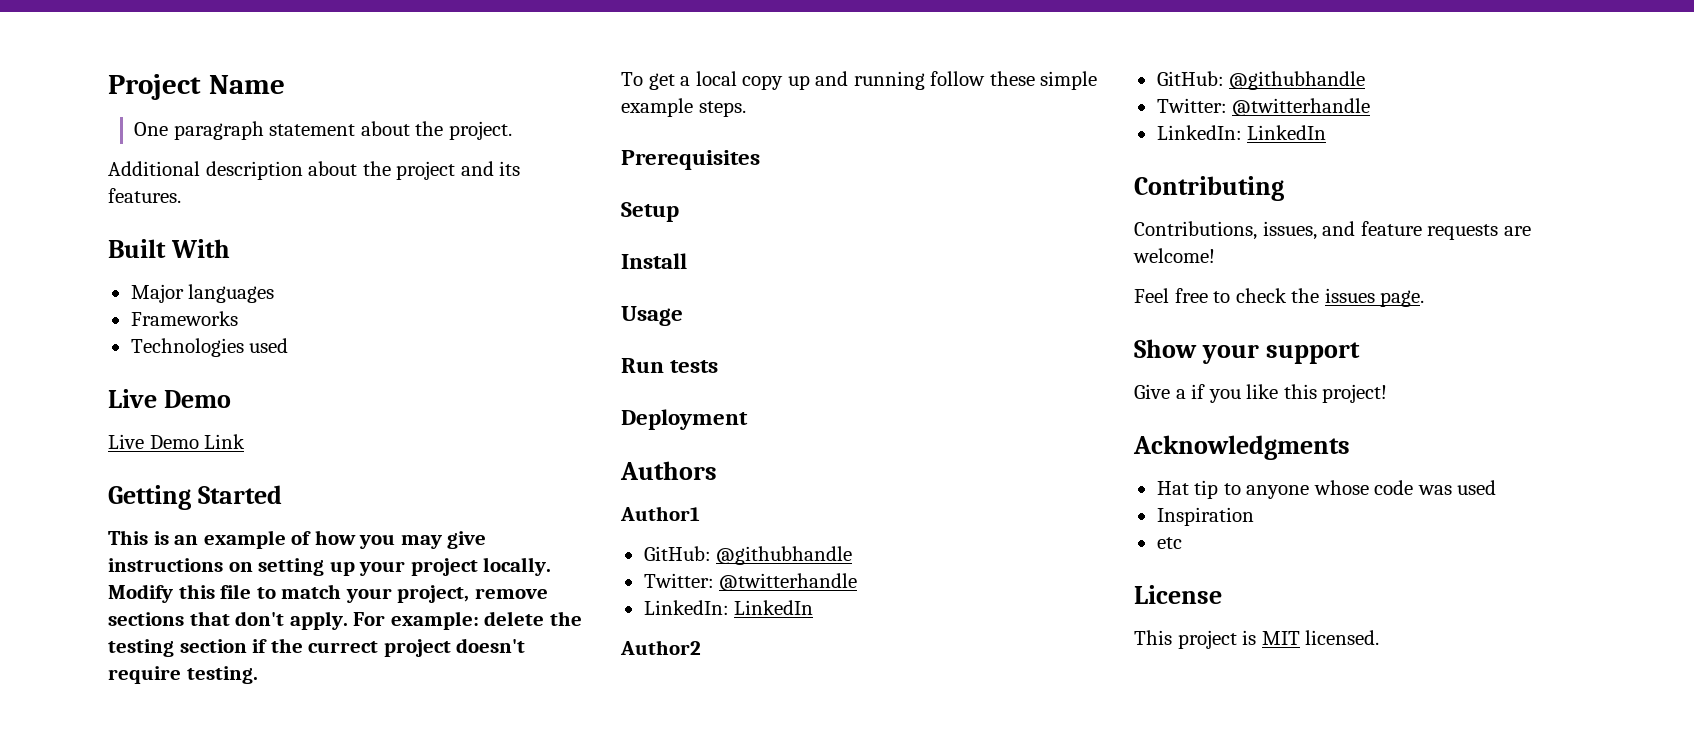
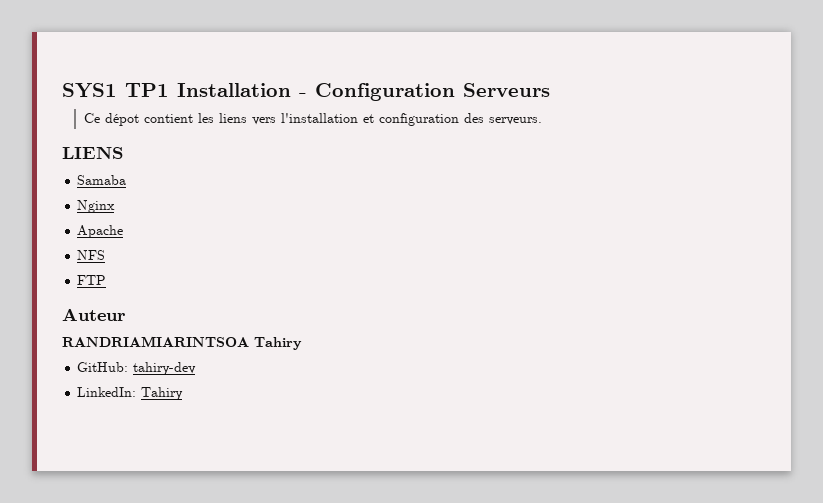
- Project Name
- One paragraph statement about the project.
- Additional description about the project and its features.
- Built With
- Major languages
- Frameworks
- Technologies used
- Live Demo
- Live Demo Link
- Getting Started
- This is an example of how you may give instructions on setting up your project locally. Modify this file to match your project, remove sections that don't apply. For example: delete the testing section if the currect project doesn't require testing.
- To get a local copy up and running follow these simple example steps.
- Prerequisites
- Setup
- Install
- Usage
- Run tests
- Deployment
- Authors
- Author1
- GitHub: @githubhandle
- Twitter: @twitterhandle
- LinkedIn: LinkedIn
- Author2
- GitHub: @githubhandle
- Twitter: @twitterhandle
- LinkedIn: LinkedIn
- Contributing
- Contributions, issues, and feature requests are welcome!
- Feel free to check the issues page.
- Show your support
- Give a if you like this project!
- Acknowledgments
- Hat tip to anyone whose code was used
- Inspiration
- etc
- License
- This project is MIT licensed.
+ SYS1 TP1 Installation - Configuration Serveurs
+ Ce dépot contient les liens vers l'installation et configuration des serveurs.
+ LIENS
+ Samaba
+ Nginx
+ Apache
+ NFS
+ FTP
+ Auteur
+ RANDRIAMIARINTSOA Tahiry
+ GitHub: tahiry-dev
+ LinkedIn: Tahiry

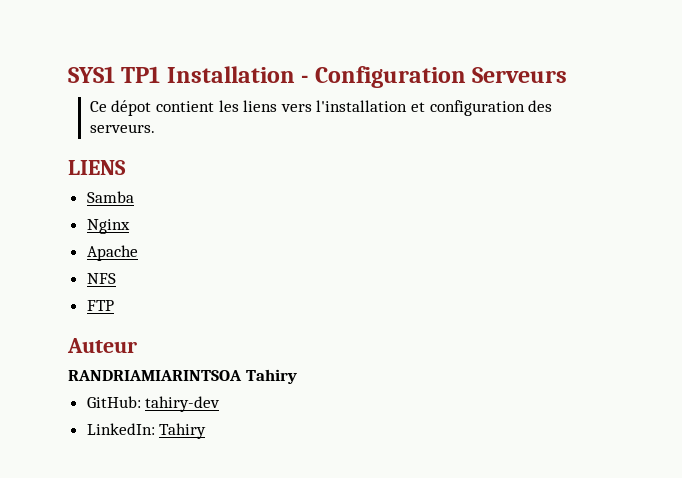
- Samaba
+ Samba

